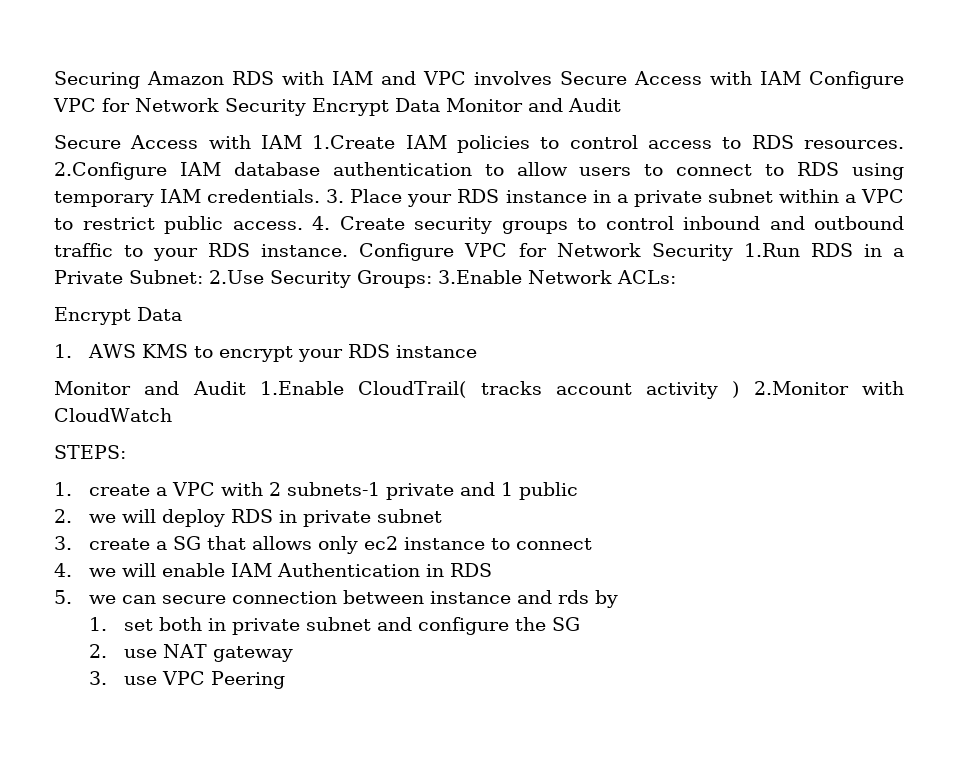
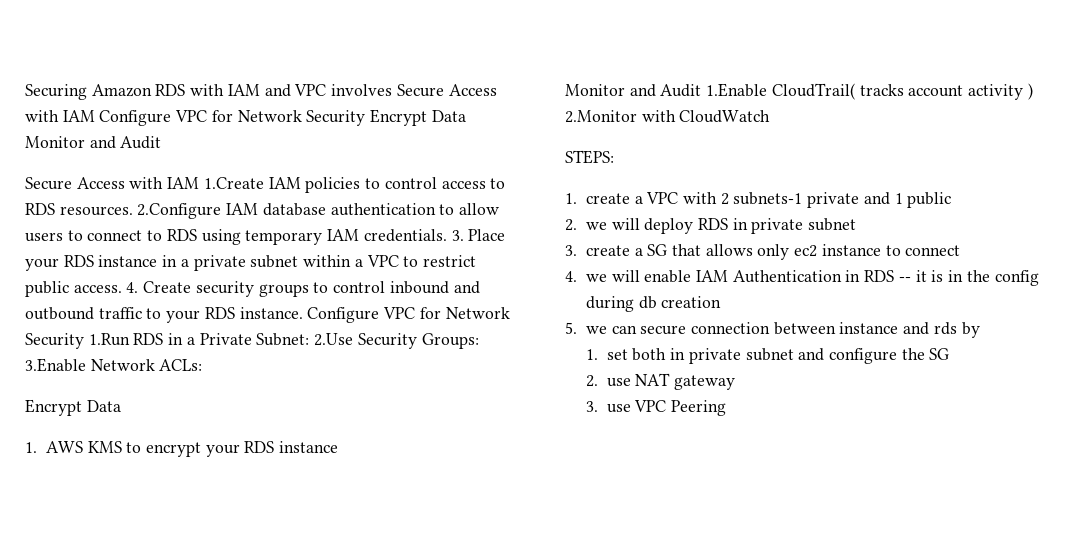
- 4. we will enable IAM Authentication in RDS
+ 4. we will enable IAM Authentication in RDS -- it is in the config during db creation

